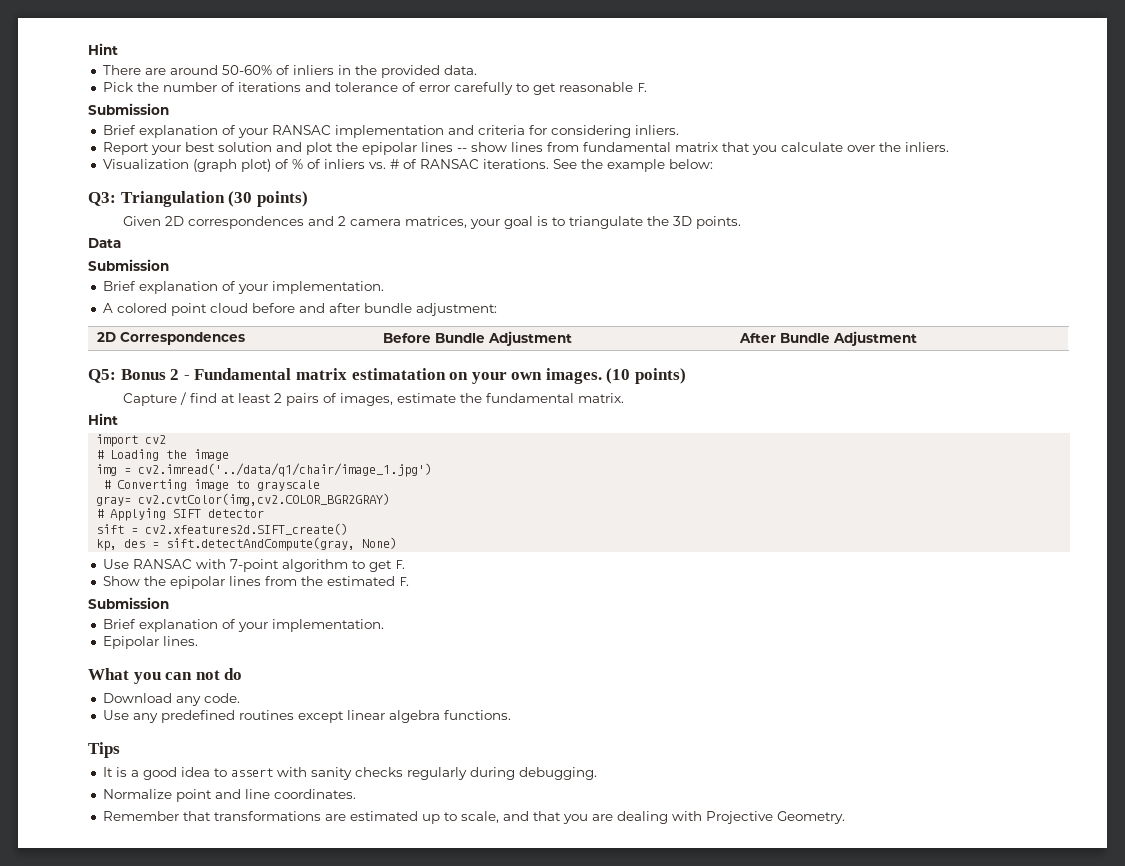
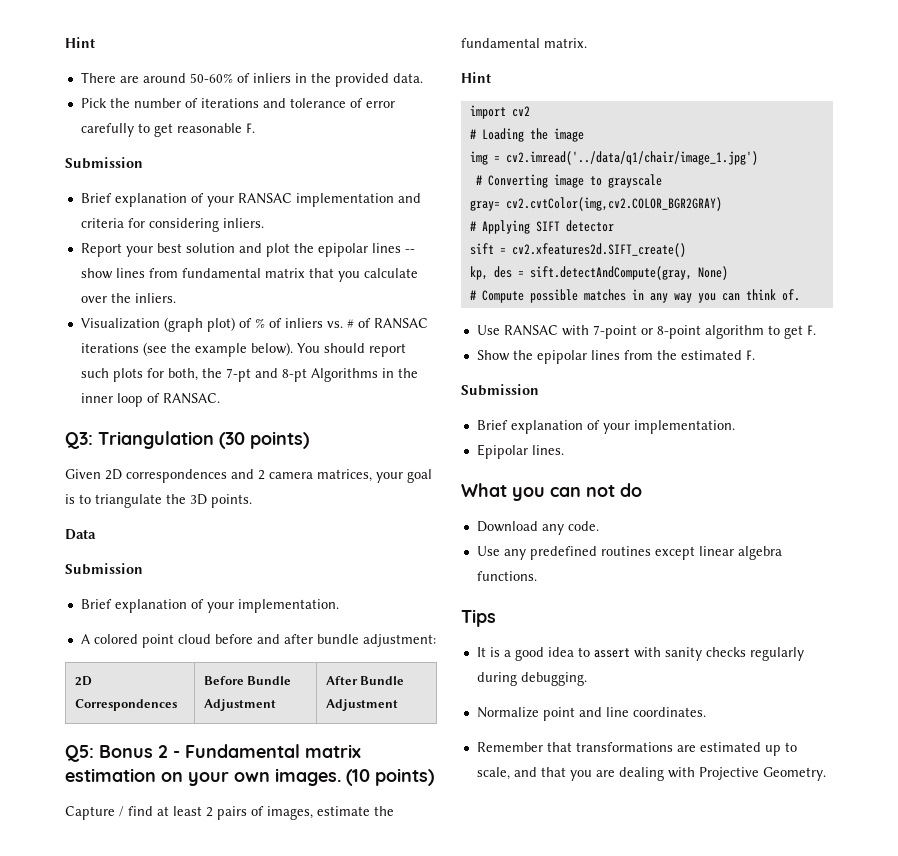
- Visualization (graph plot) of % of inliers vs. # of RANSAC iterations. See the example below:
+ Visualization (graph plot) of % of inliers vs. # of RANSAC iterations (see the example below). You should report such plots for both, the 7-pt and 8-pt Algorithms in the inner loop of RANSAC.
- Q5: Bonus 2 - Fundamental matrix estimatation on your own images.
+ Q5: Bonus 2 - Fundamental matrix estimation on your own images.
+ # Compute possible matches in any way you can think of.
- Use RANSAC with 7-point algorithm to get F.
+ Use RANSAC with 7-point or 8-point algorithm to get F.

